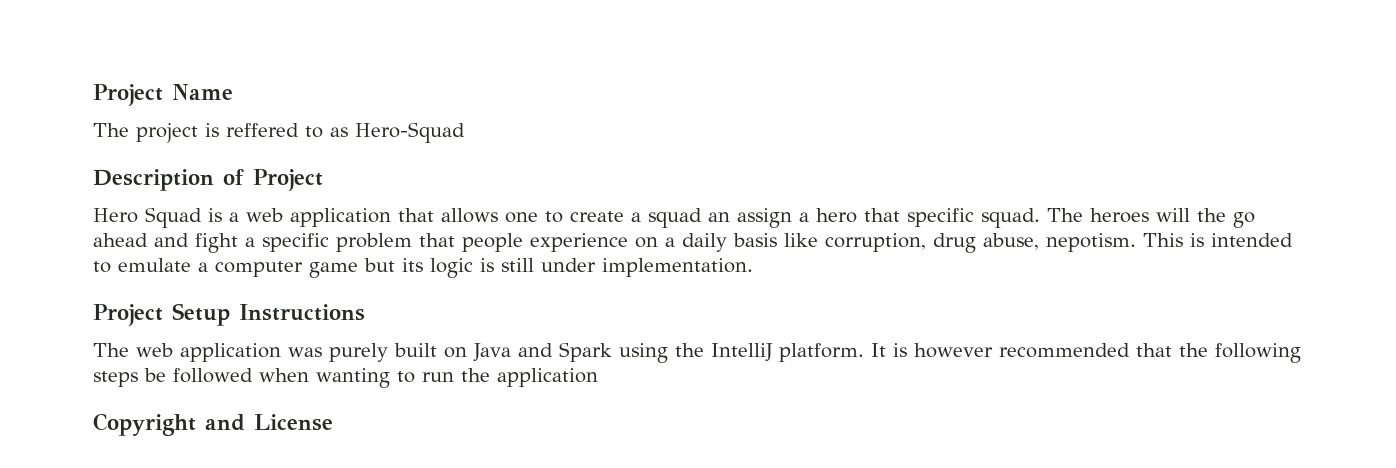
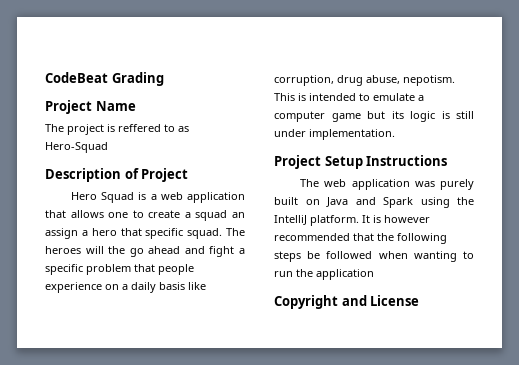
+ CodeBeat Grading

